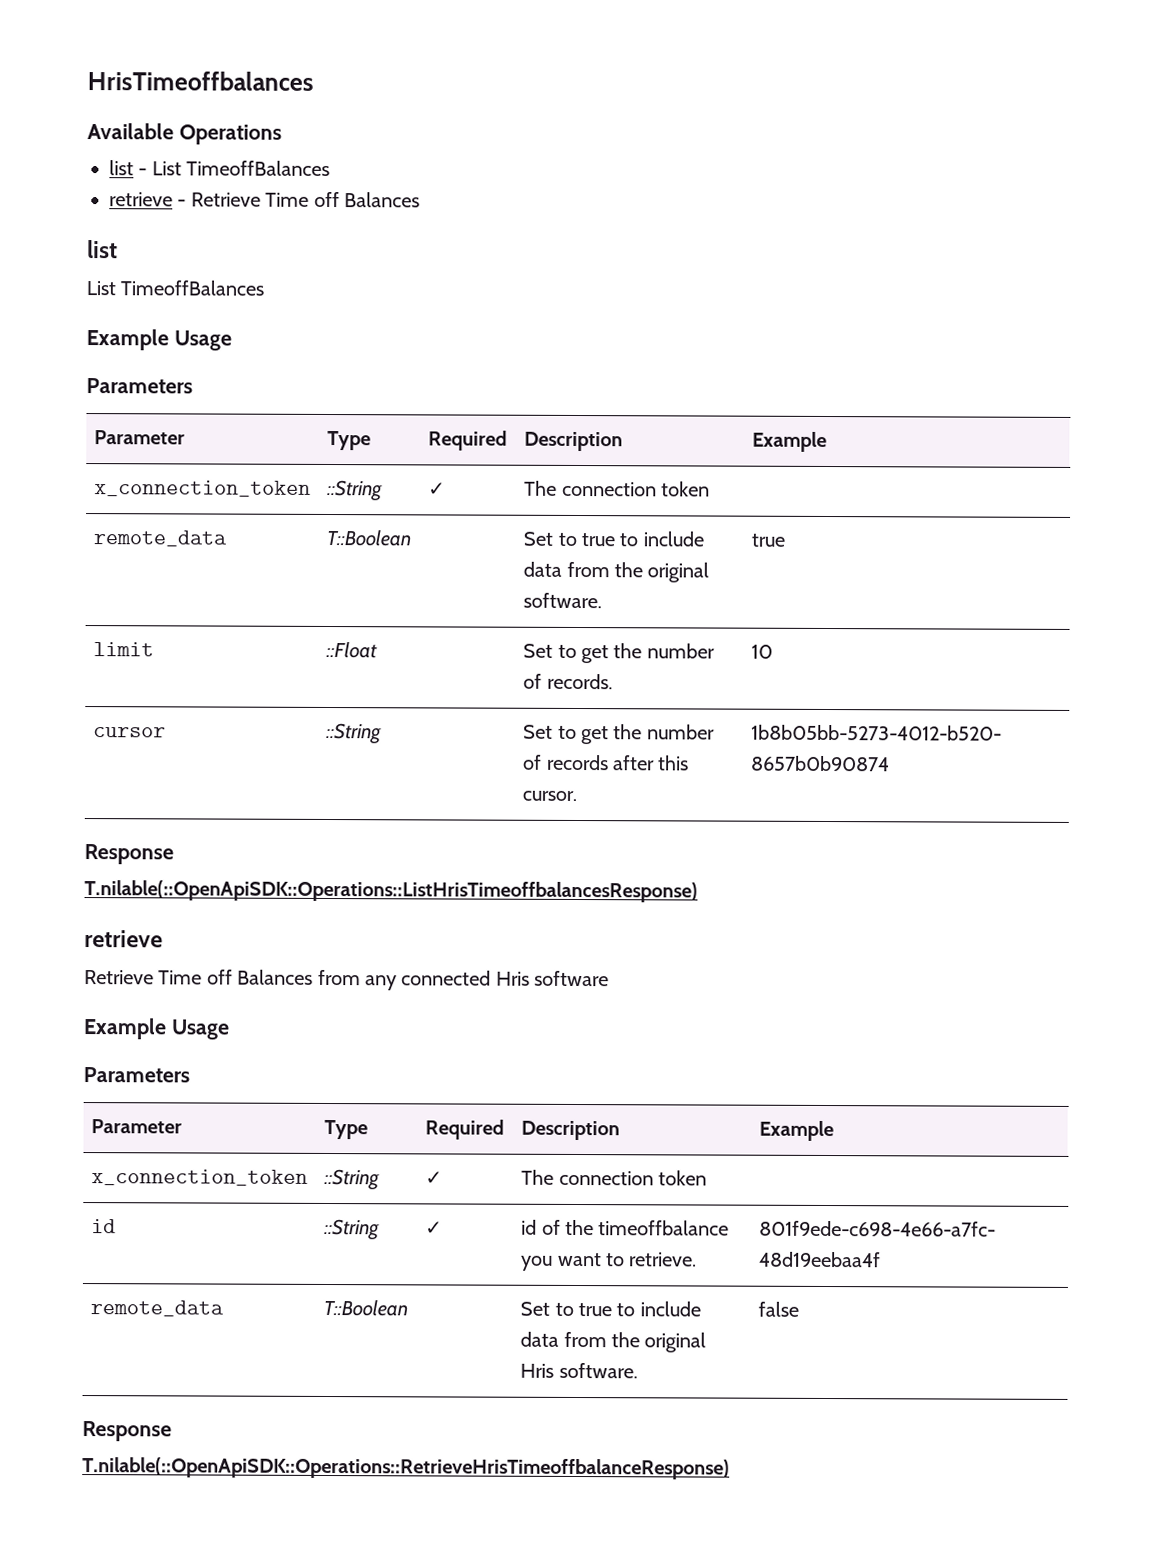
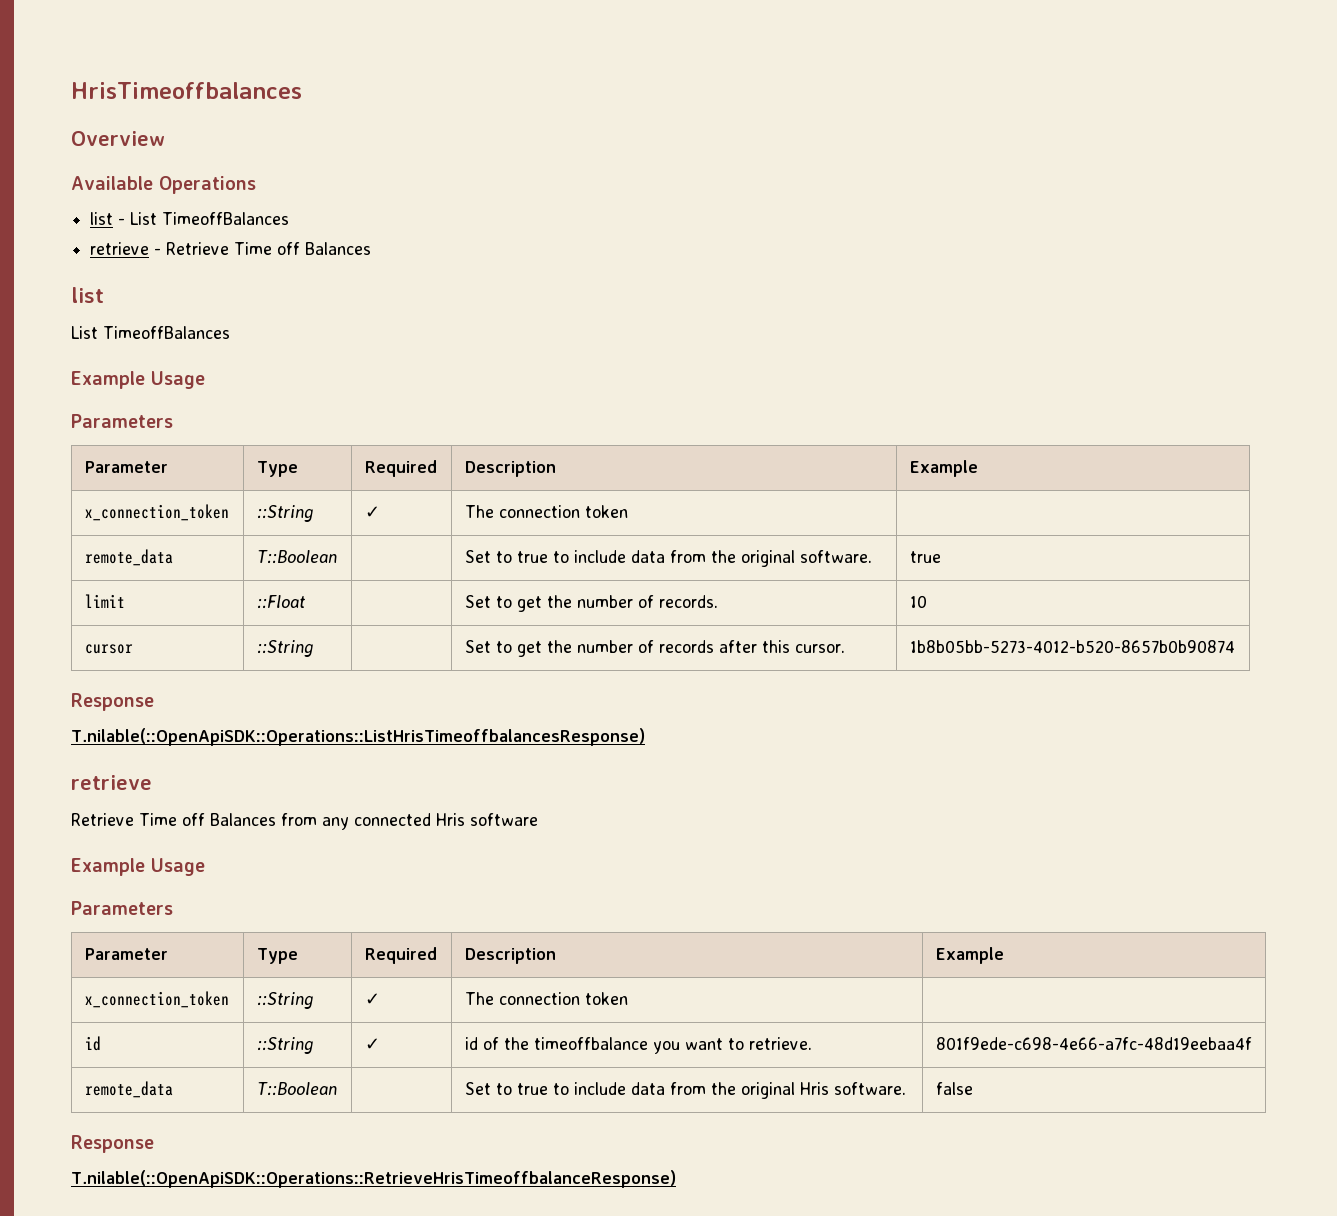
+ Overview

